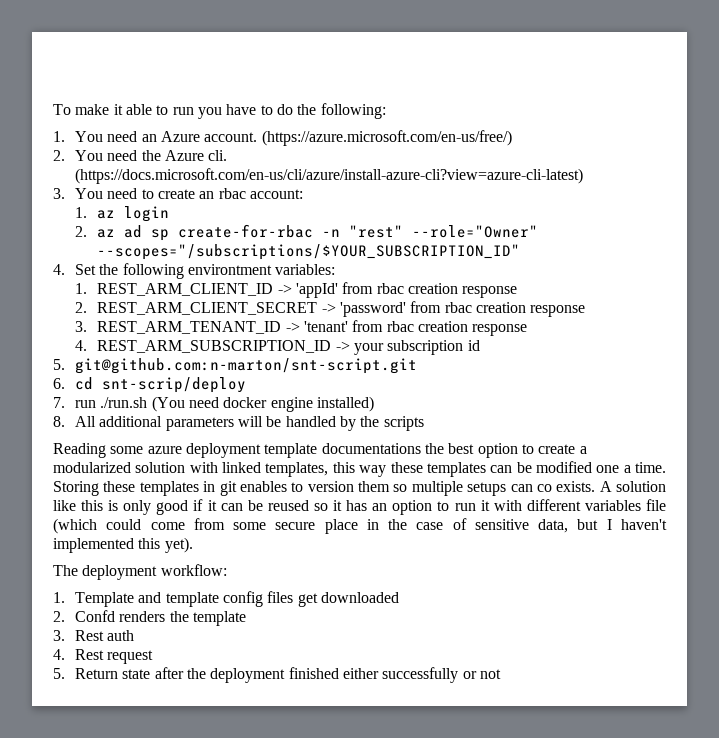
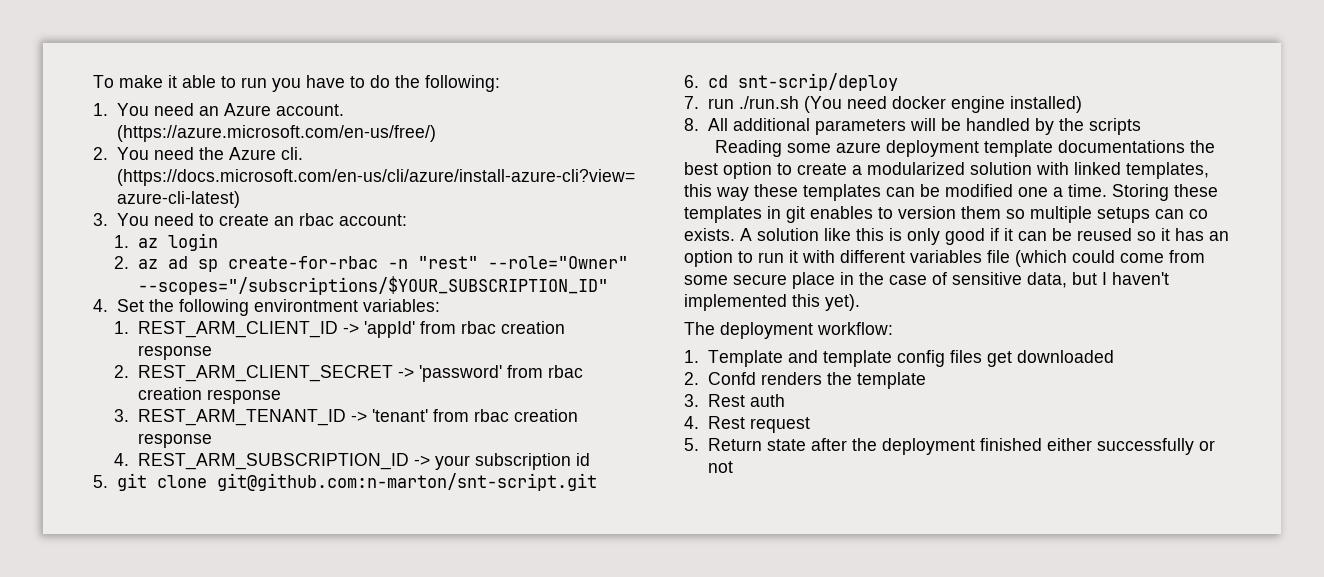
- 5. git@github.com:n-marton/snt-script.git
+ 5. git clone git@github.com:n-marton/snt-script.git

